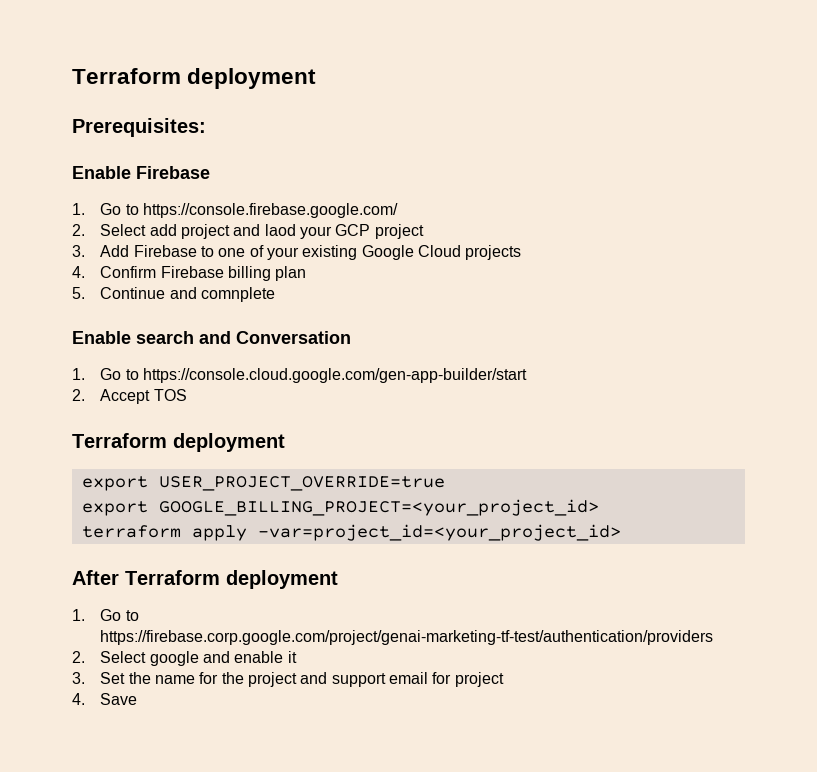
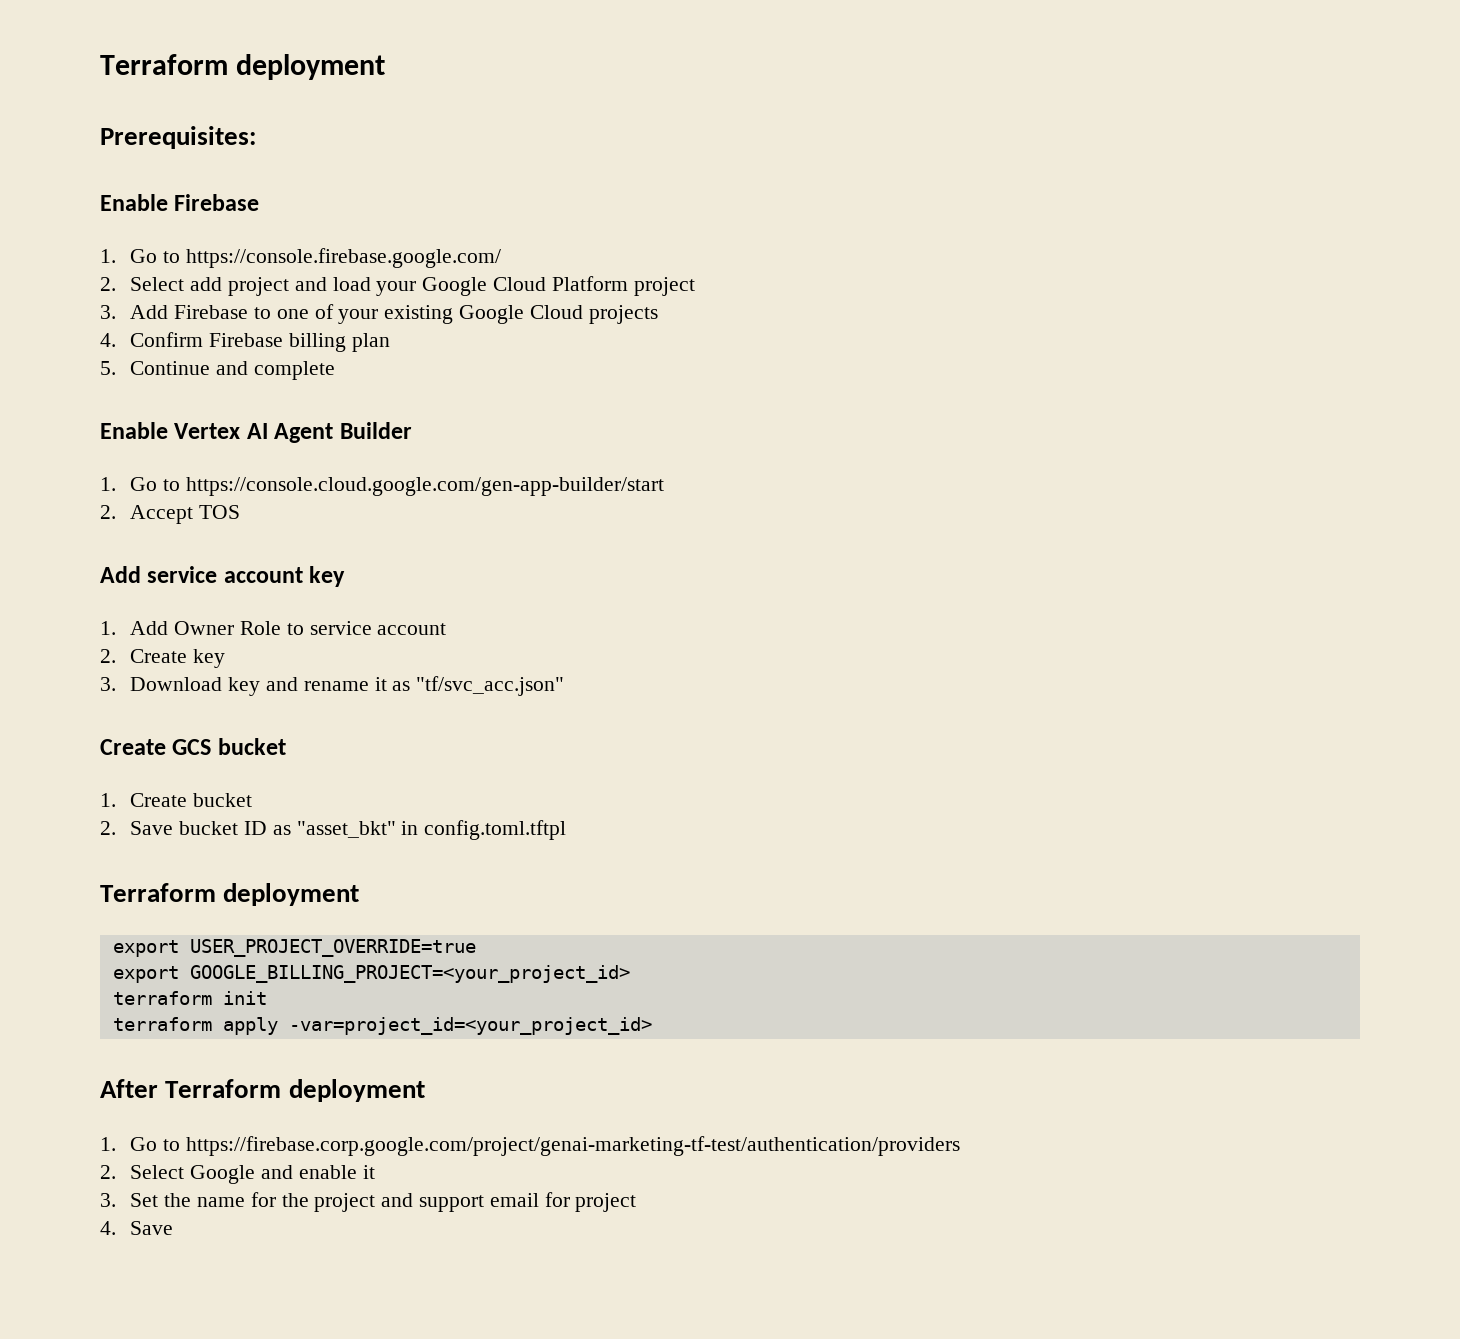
- 2. Select add project and laod your GCP project
+ 2. Select add project and load your Google Cloud Platform project
- 5. Continue and comnplete
- Enable search and Conversation
+ 5. Continue and complete
+ Enable Vertex AI Agent Builder
+ Add service account key
+ 1. Add Owner Role to service account
+ 2. Create key
+ 3. Download key and rename it as "tf/svc_acc.json"
+ Create GCS bucket
+ 1. Create bucket
+ 2. Save bucket ID as "asset_bkt" in config.toml.tftpl
+ terraform init
- 2. Select google and enable it
+ 2. Select Google and enable it

